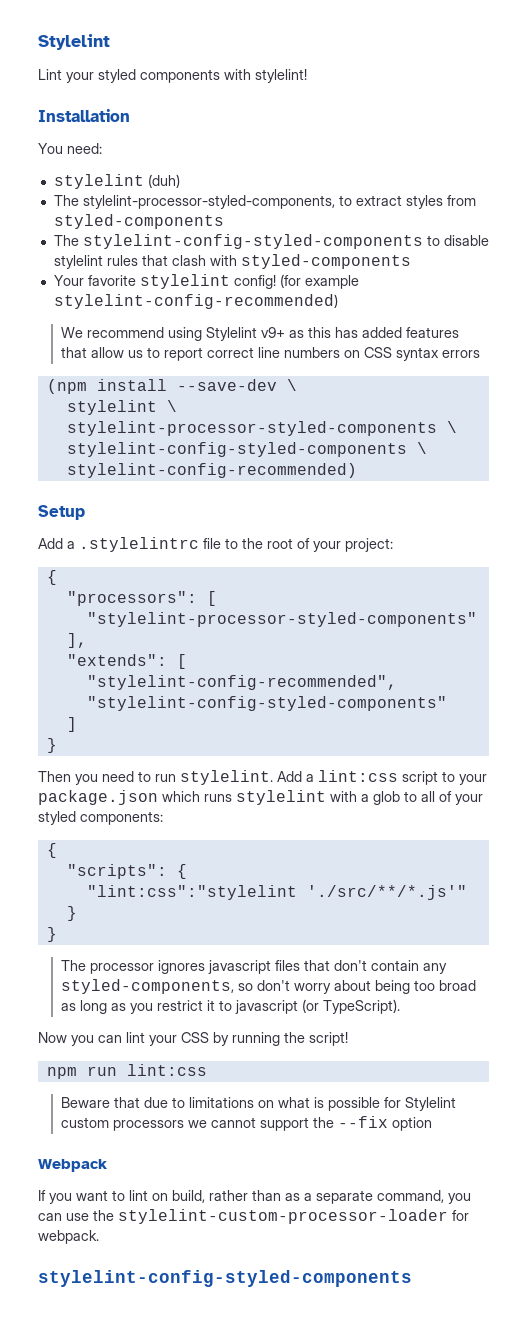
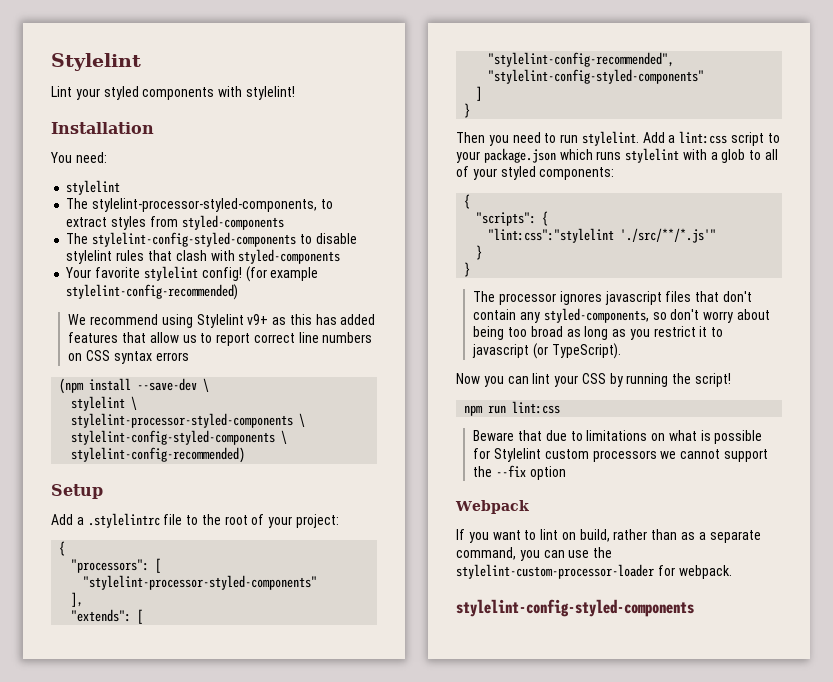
  You need:
- stylelint (duh)
+ stylelint

